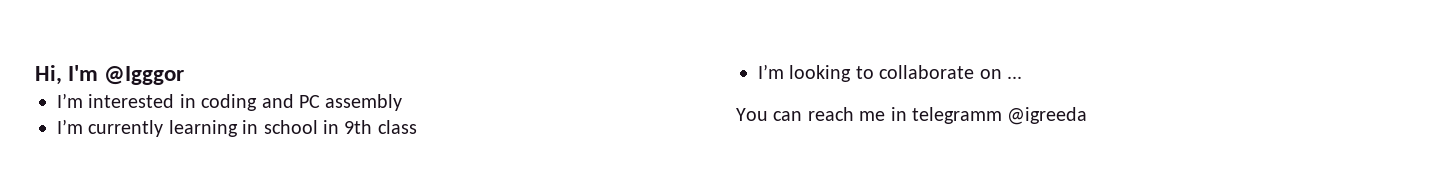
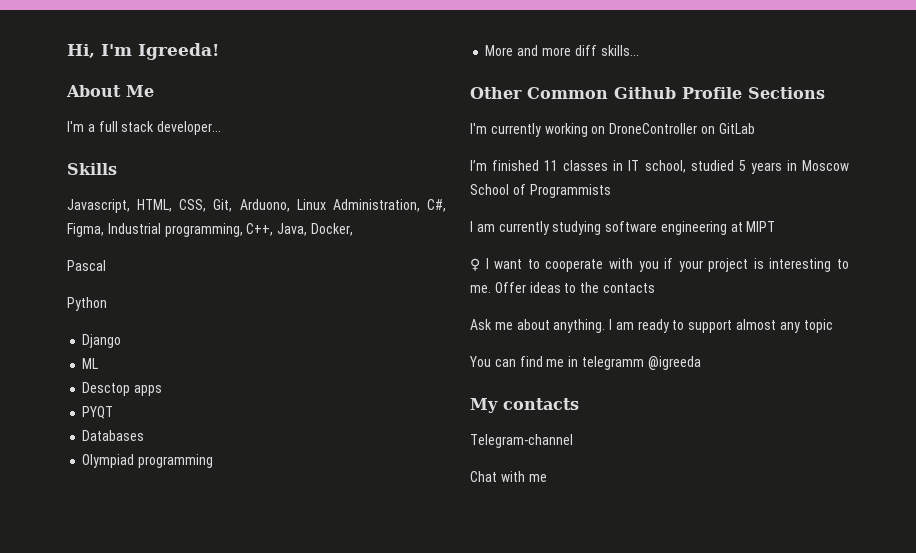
- Hi, I'm @Igggor
- I’m interested in coding and PC assembly
- I’m currently learning in school in 9th class
- I’m looking to collaborate on ...
+ Hi, I'm Igreeda!
+ About Me
+ I'm a full stack developer...
+ Skills
+ Javascript, HTML, CSS, Git, Arduono, Linux Administration, С#, Figma, Industrial programming, C++, Java, Docker,
+ Pascal
+ Python
+ Django
+ ML
+ Desctop apps
+ PYQT
+ Databases
+ Olympiad programming
+ More and more diff skills...
+ Other Common Github Profile Sections
+ I'm currently working on DroneController on GitLab
+ I’m finished 11 classes in IT school, studied 5 years in Moscow School of Programmists
+ I am currently studying software engineering at MIPT
+ ♀ I want to cooperate with you if your project is interesting to me. Offer ideas to the contacts
+ Ask me about anything. I am ready to support almost any topic
- You can reach me in telegramm @igreeda
+ You can find me in telegramm @igreeda
+ My contacts
+ Telegram-channel
+ Chat with me

